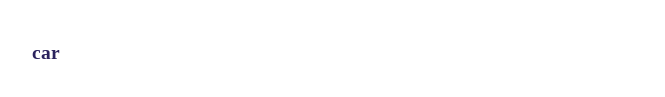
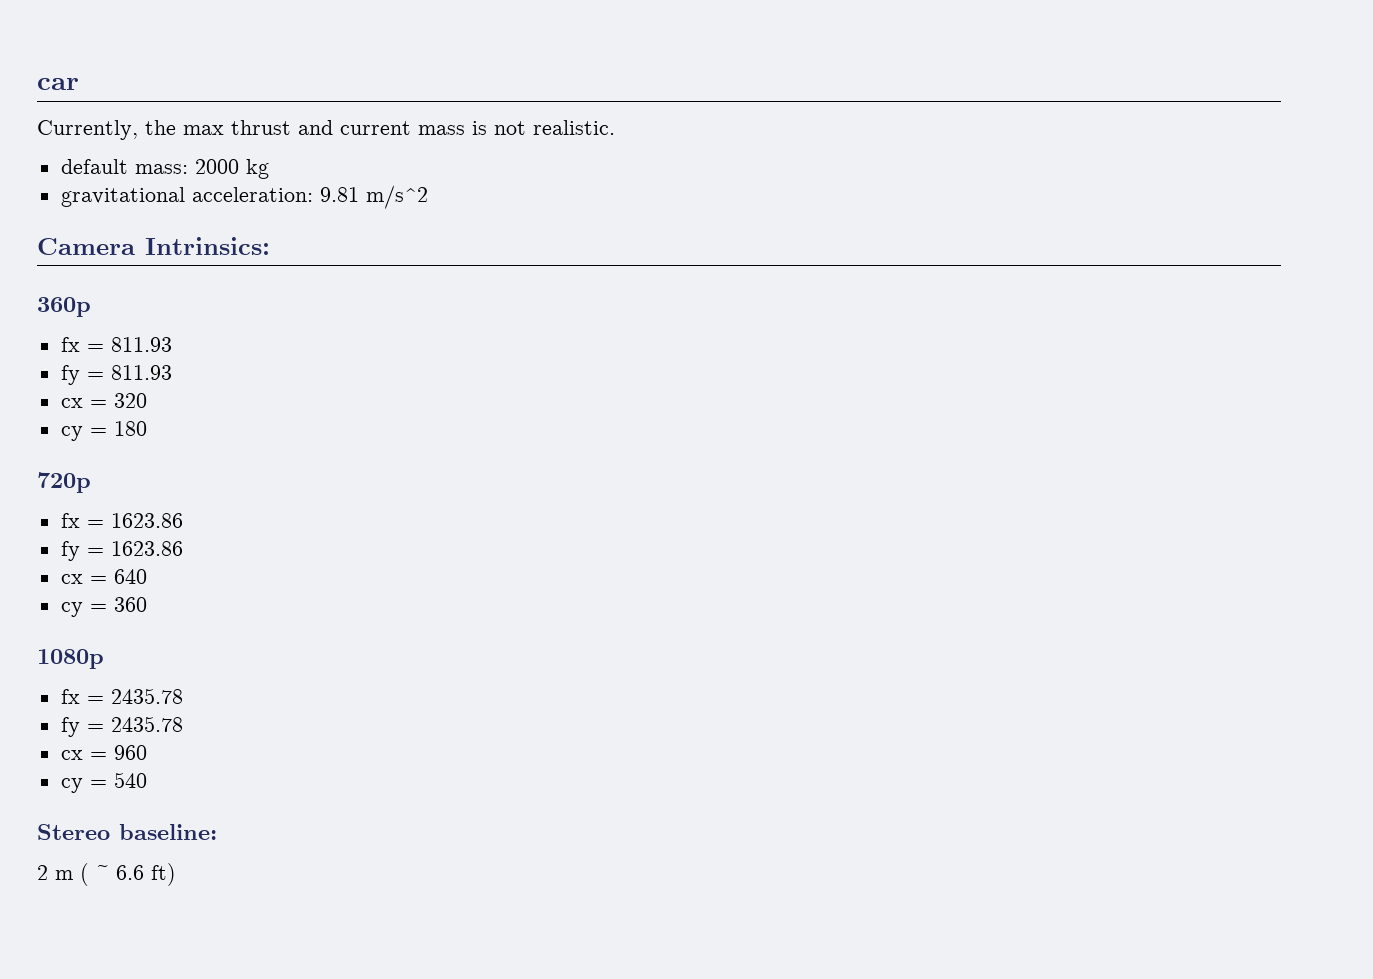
+ Currently, the max thrust and current mass is not realistic.
+ default mass: 2000 kg
+ gravitational acceleration: 9.81 m/s^2
+ Camera Intrinsics:
+ 360p
+ fx = 811.93
+ fy = 811.93
+ cx = 320
+ cy = 180
+ 720p
+ fx = 1623.86
+ fy = 1623.86
+ cx = 640
+ cy = 360
+ 1080p
+ fx = 2435.78
+ fy = 2435.78
+ cx = 960
+ cy = 540
+ Stereo baseline:
+ 2 m ( ~ 6.6 ft)

